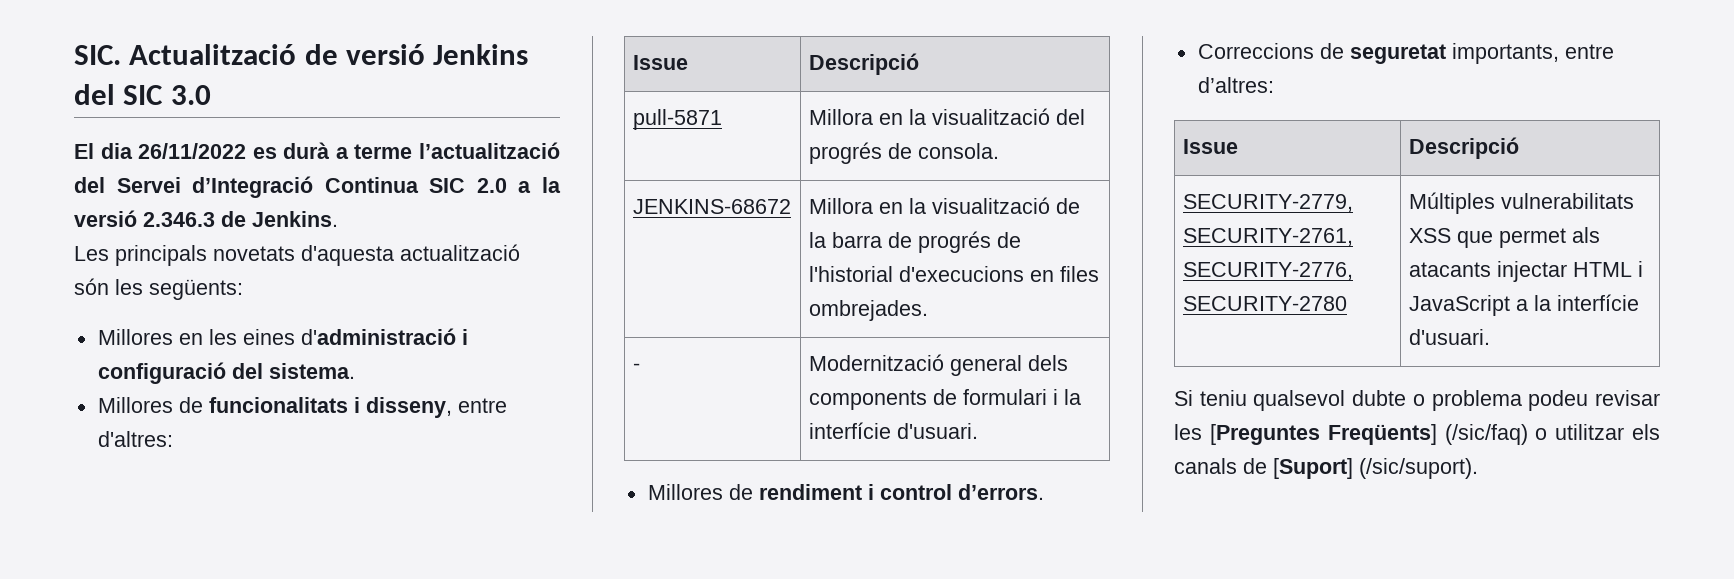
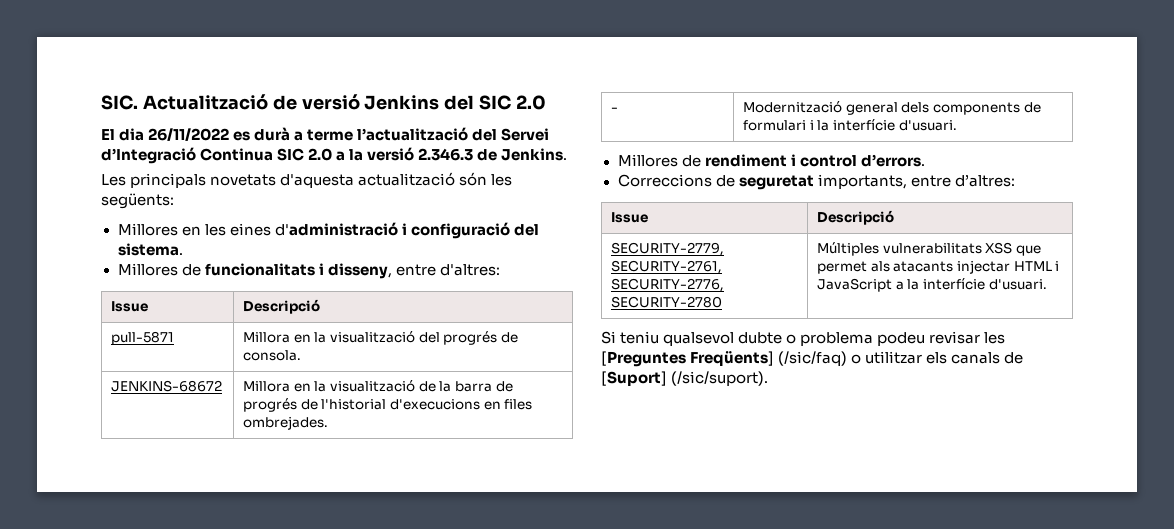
- SIC. Actualització de versió Jenkins del SIC 3.0
+ SIC. Actualització de versió Jenkins del SIC 2.0

